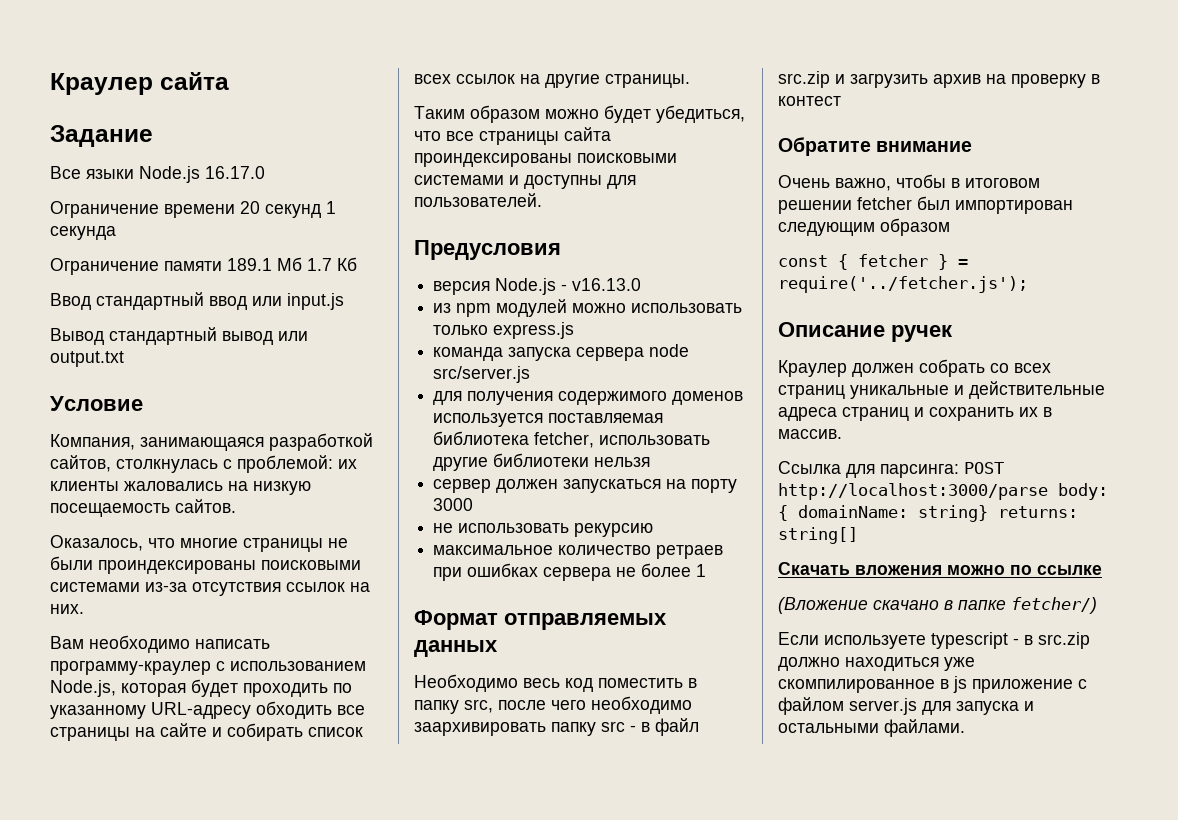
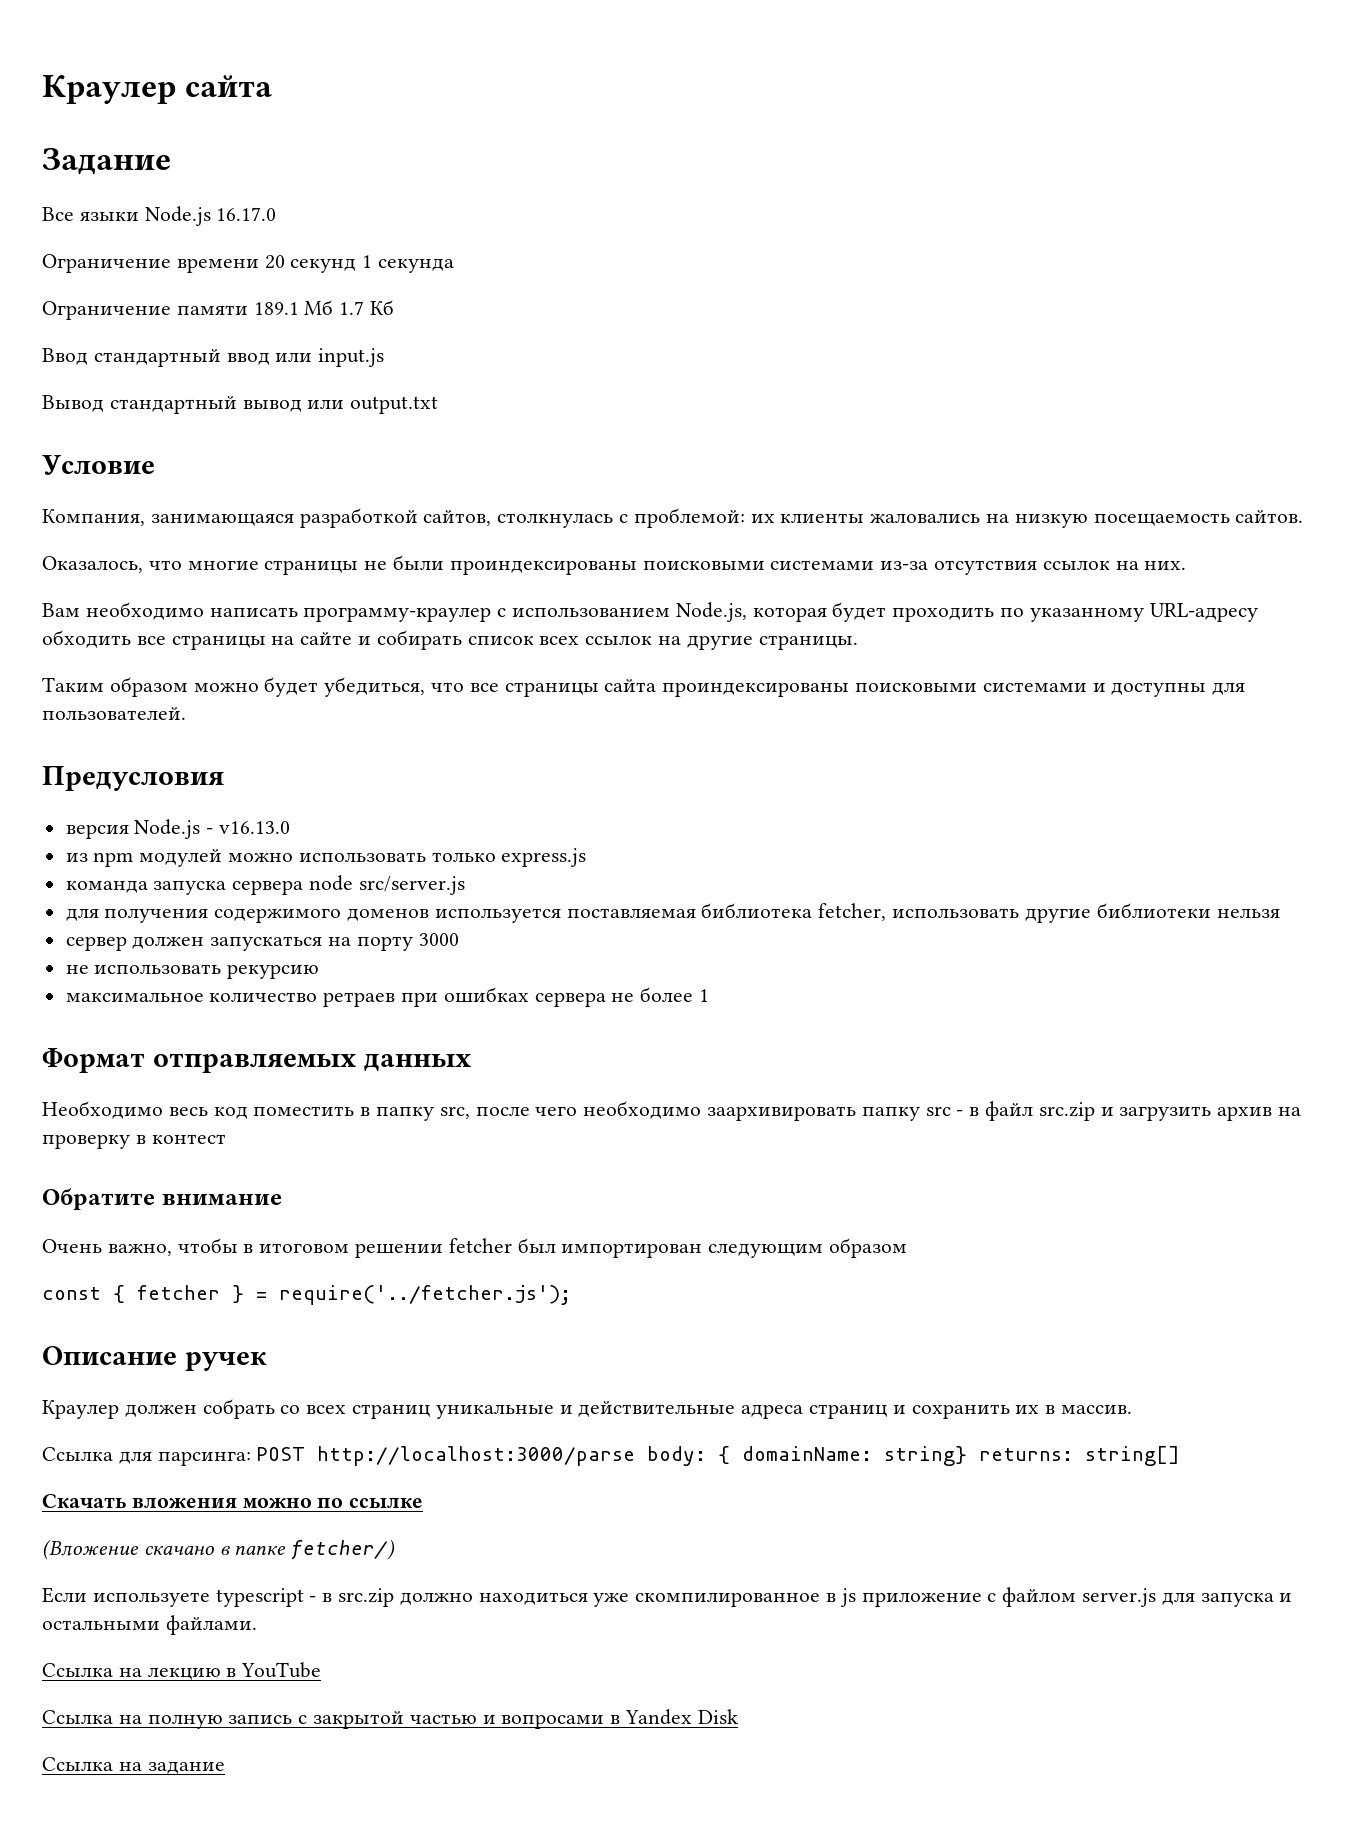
+ Ссылка на лекцию в YouTube
+ Ссылка на полную запись с закрытой частью и вопросами в Yandex Disk
+ Ссылка на задание

